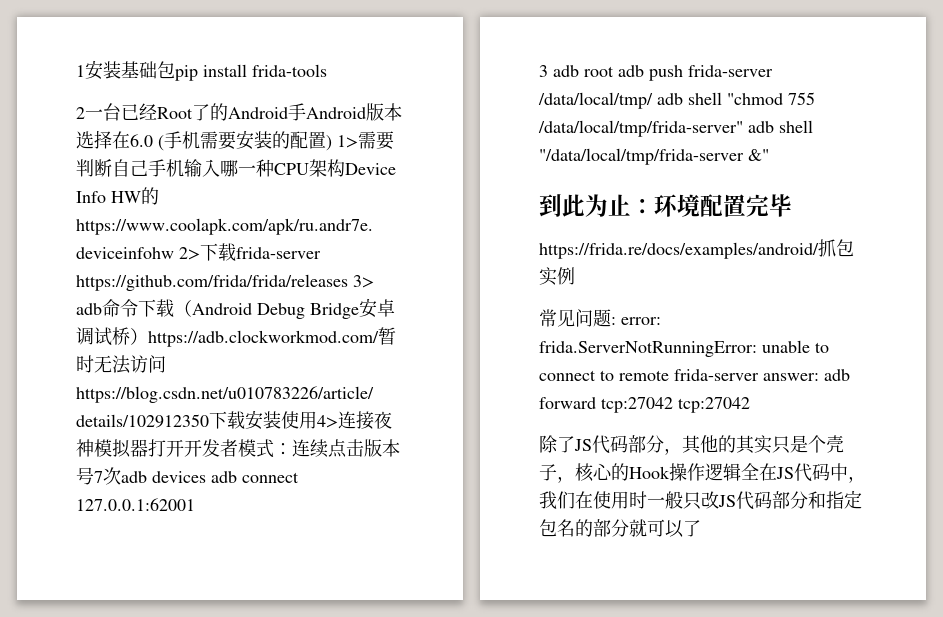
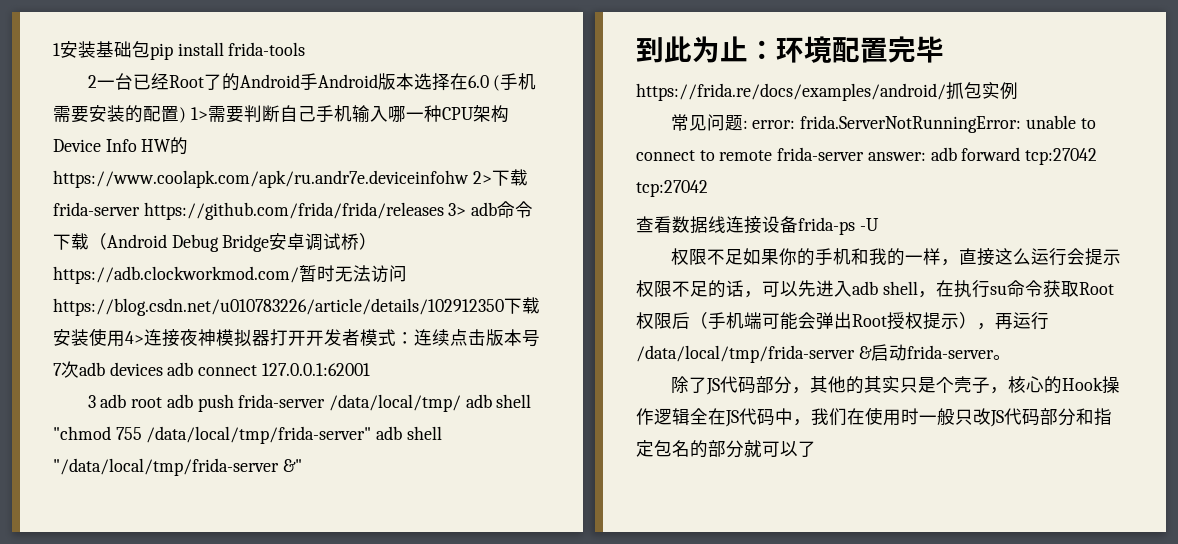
+ 查看数据线连接设备frida-ps -U
+ 权限不足如果你的手机和我的一样，直接这么运行会提示权限不足的话，可以先进入adb shell，在执行su命令获取Root权限后（手机端可能会弹出Root授权提示），再运行/data/local/tmp/frida-server &启动frida-server。

